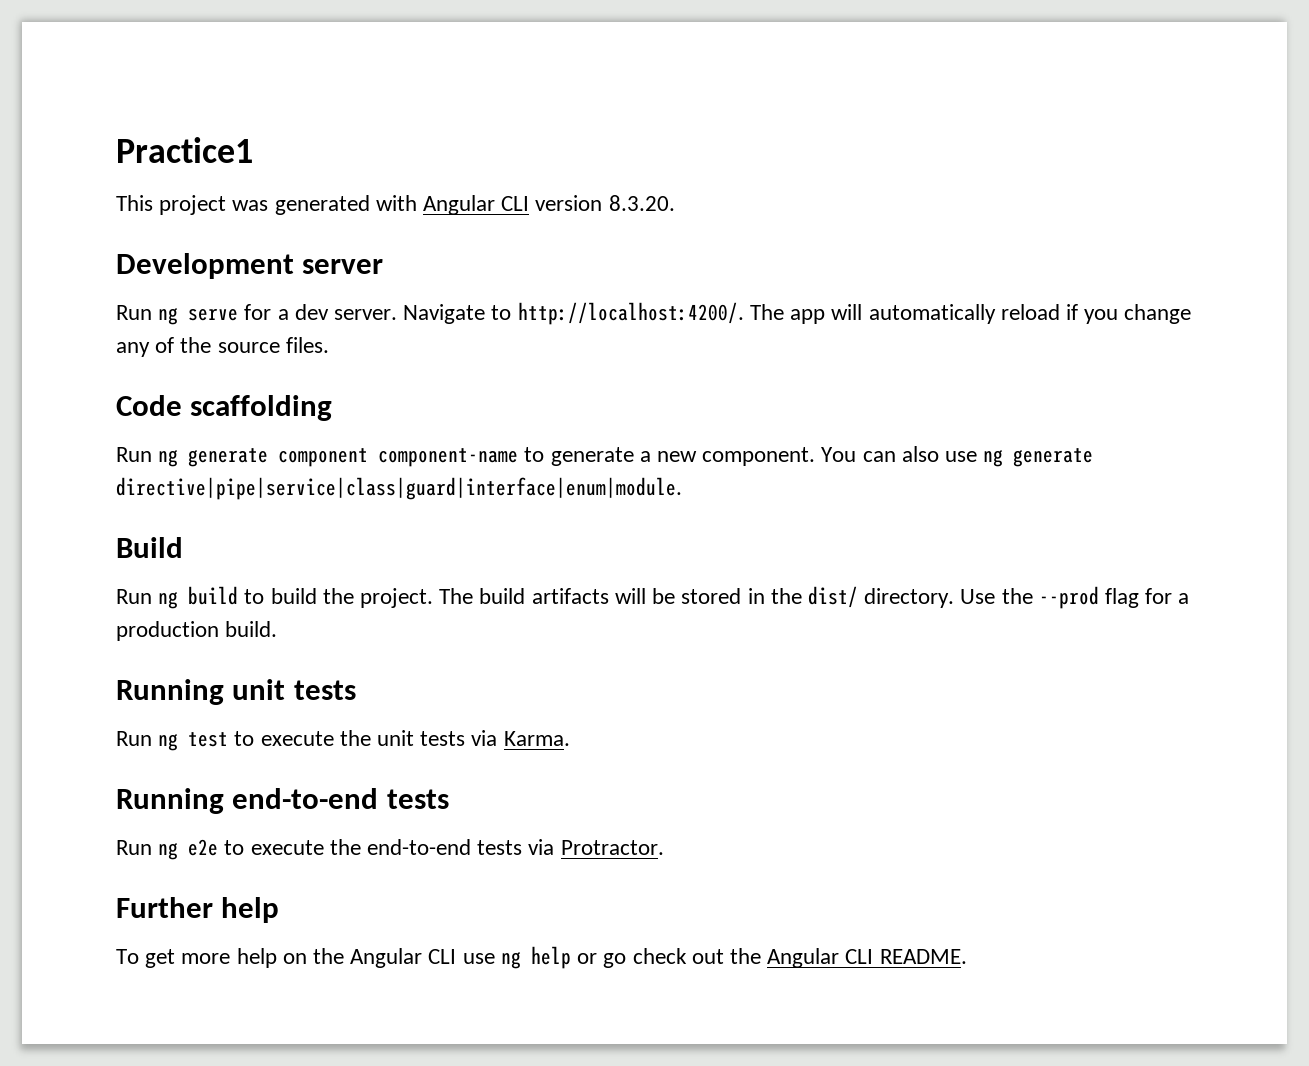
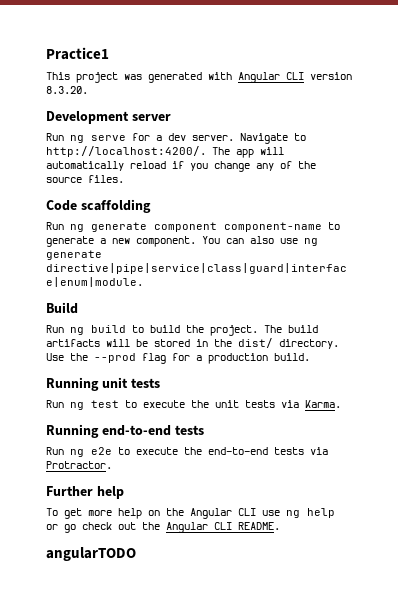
+ angularTODO

